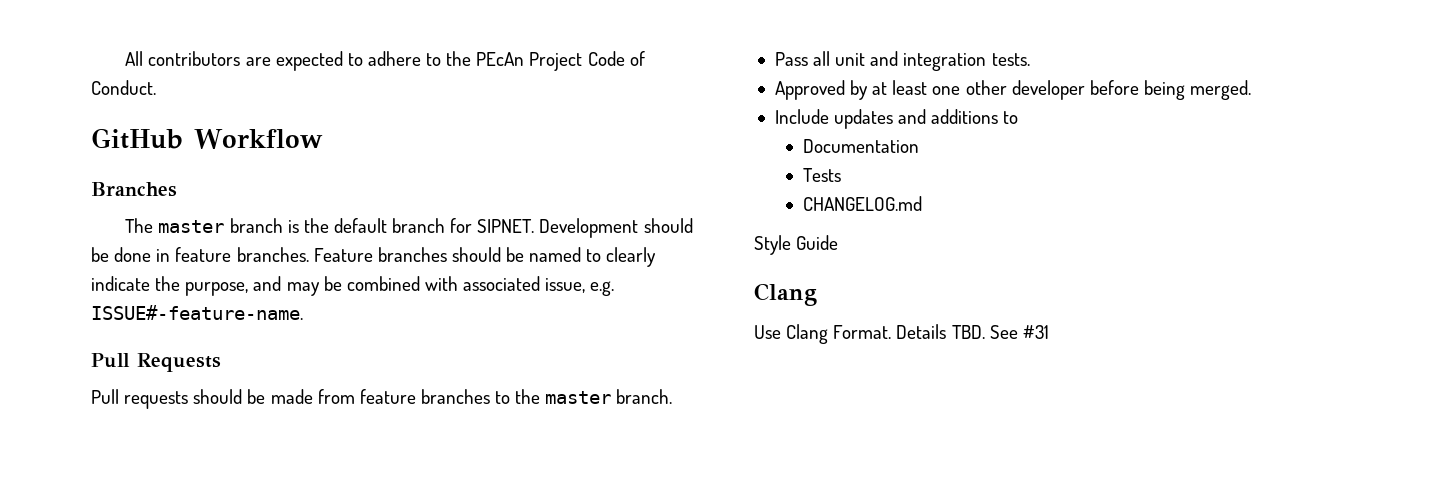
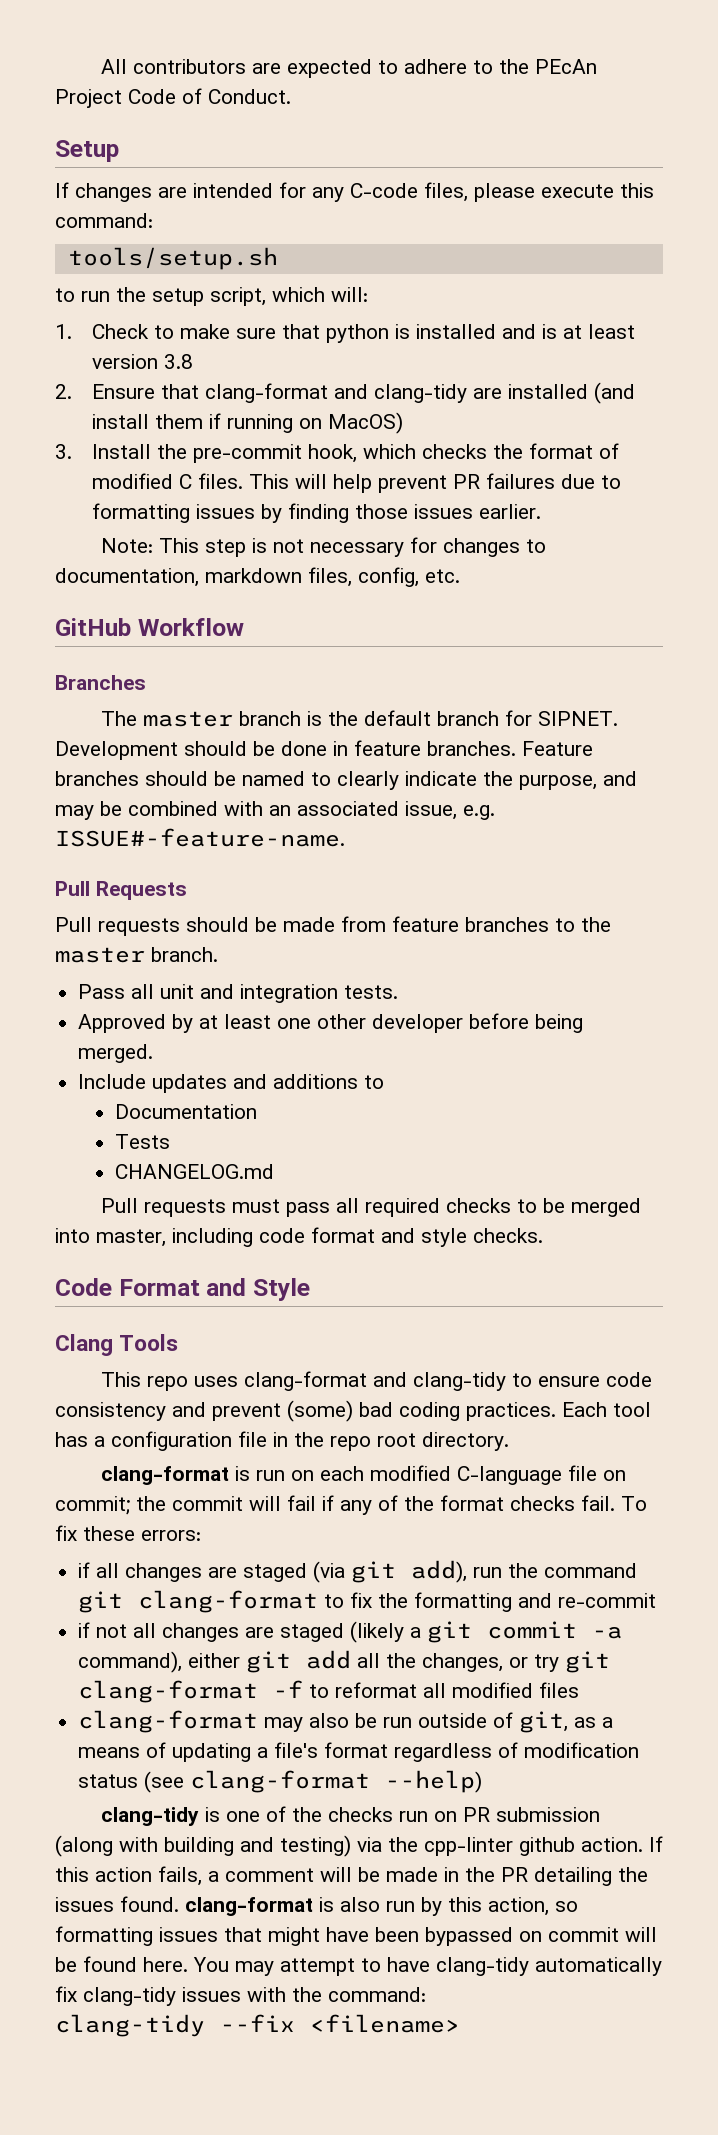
+ Setup
+ If changes are intended for any C-code files, please execute this command:
+ tools/setup.sh
+ to run the setup script, which will:
+ 1. Check to make sure that python is installed and is at least version 3.8
+ 2. Ensure that clang-format and clang-tidy are installed (and install them if running on MacOS)
+ 3. Install the pre-commit hook, which checks the format of modified C files. This will help prevent PR failures due to formatting issues by finding those issues earlier.
+ Note: This step is not necessary for changes to documentation, markdown files, config, etc.
- Feature branches should be named to clearly indicate the purpose, and may be combined with associated issue, e.g. ISSUE#-feature-name.
+ Feature branches should be named to clearly indicate the purpose, and may be combined with an associated issue, e.g. ISSUE#-feature-name.
- Style Guide
- Clang
- Use Clang Format. Details TBD. See #31
+ Pull requests must pass all required checks to be merged into master, including code format and style checks.
+ Code Format and Style
+ Clang Tools
+ This repo uses clang-format and clang-tidy to ensure code consistency and prevent (some) bad coding practices. Each tool has a configuration file in the repo root directory.
+ clang-format is run on each modified C-language file on commit; the commit will fail if any of the format checks fail. To fix these errors:
+ if all changes are staged (via git add), run the command git clang-format to fix the formatting and re-commit
+ if not all changes are staged (likely a git commit -a command), either git add all the changes, or try git clang-format -f to reformat all modified files
+ clang-format may also be run outside of git, as a means of updating a file's format regardless of modification status (see clang-format --help)
+ clang-tidy is one of the checks run on PR submission (along with building and testing) via the cpp-linter github action. If this action fails, a comment will be made in the PR detailing the issues found. clang-format is also run by this action, so formatting issues that might have been bypassed on commit will be found here. You may attempt to have clang-tidy automatically fix clang-tidy issues with the command:
+ clang-tidy --fix <filename>

